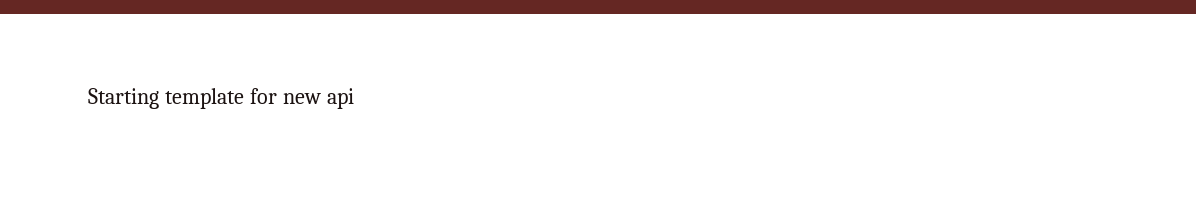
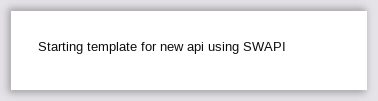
- Starting template for new api
+ Starting template for new api using SWAPI

